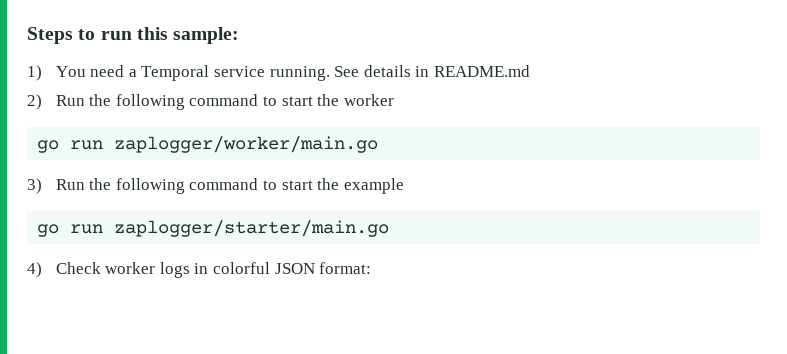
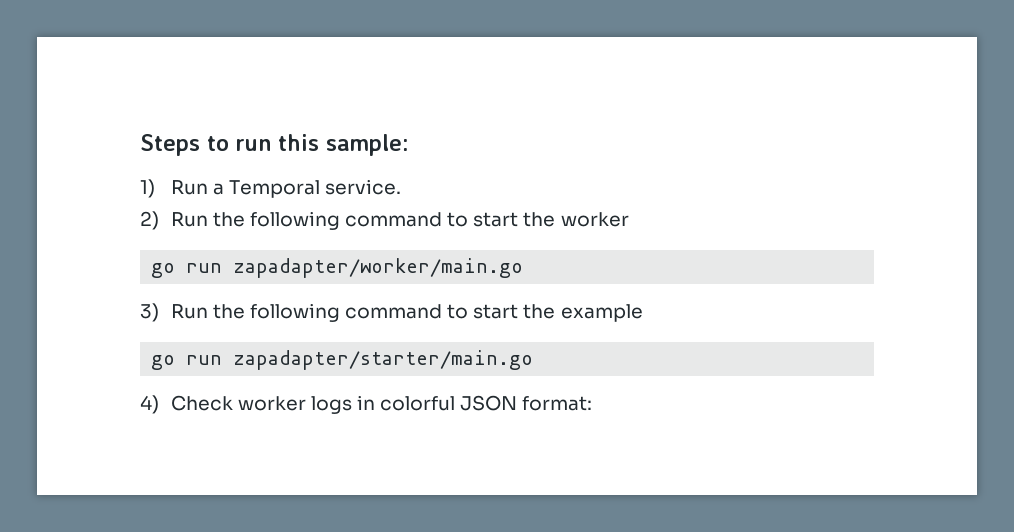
- 1) You need a Temporal service running. See details in README.md
+ 1) Run a Temporal service.
- go run zaplogger/worker/main.go
+ go run zapadapter/worker/main.go
- go run zaplogger/starter/main.go
+ go run zapadapter/starter/main.go

